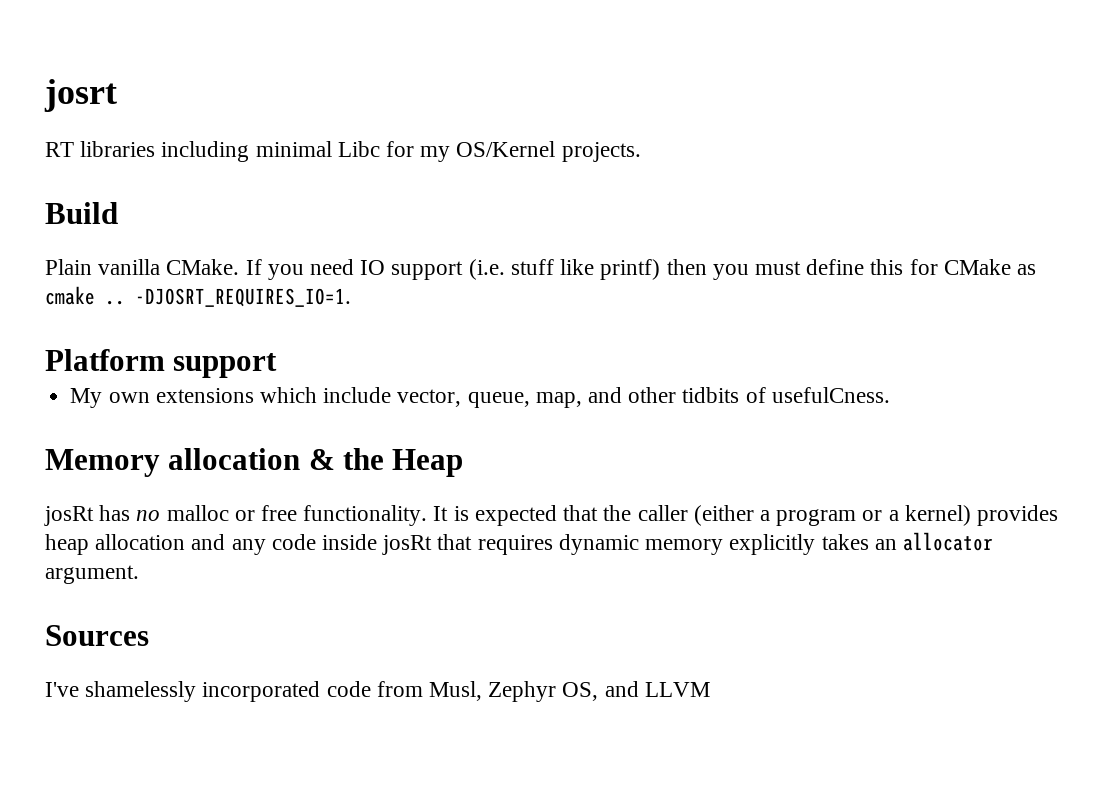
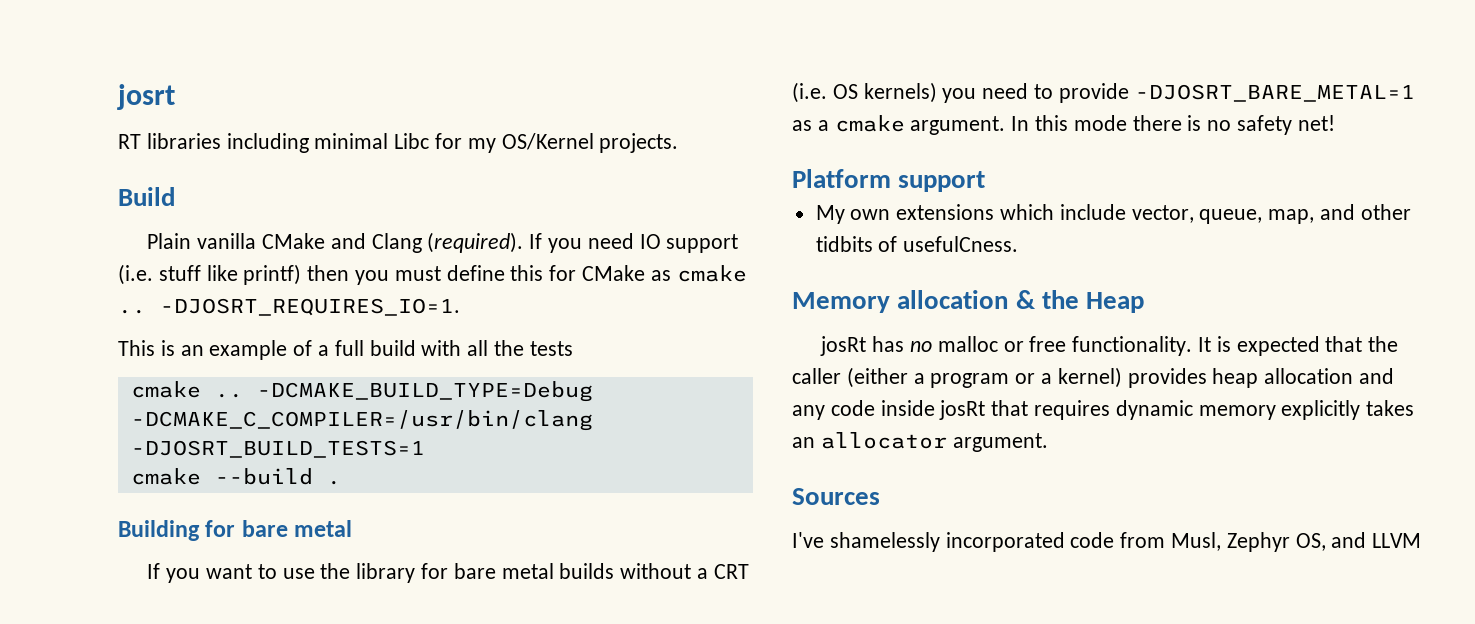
- Plain vanilla CMake.
+ Plain vanilla CMake and Clang (required).
+ This is an example of a full build with all the tests
+ cmake .. -DCMAKE_BUILD_TYPE=Debug -DCMAKE_C_COMPILER=/usr/bin/clang -DJOSRT_BUILD_TESTS=1
+ cmake --build .
+ Building for bare metal
+ If you want to use the library for bare metal builds without a CRT (i.e. OS kernels) you need to provide -DJOSRT_BARE_METAL=1 as a cmake argument. In this mode there is no safety net!

